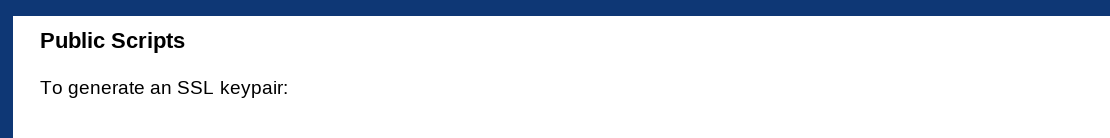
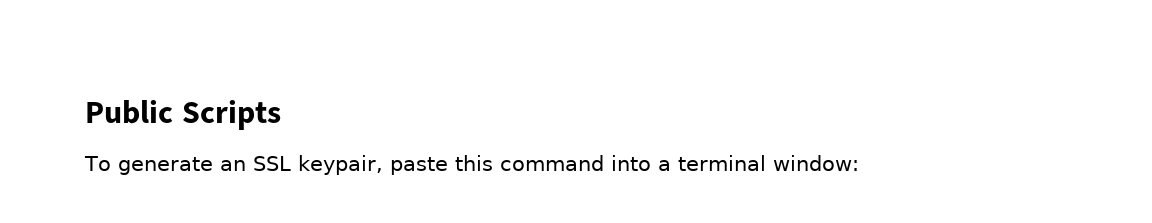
- To generate an SSL keypair:
+ To generate an SSL keypair, paste this command into a terminal window:

